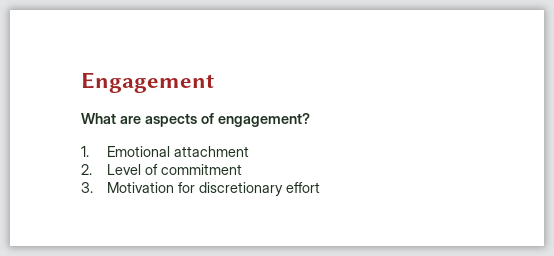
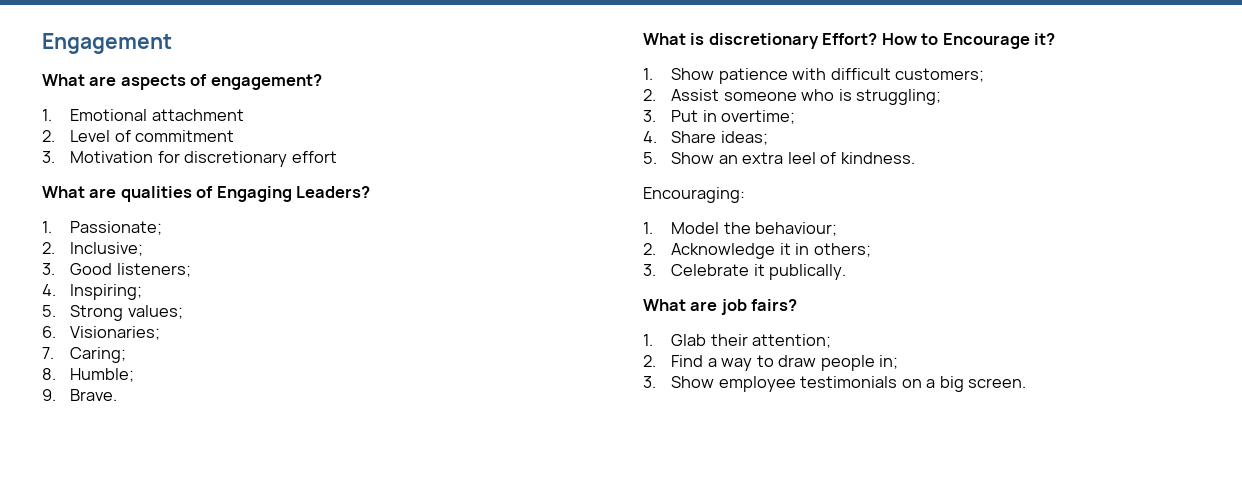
+ What are qualities of Engaging Leaders?
+ 1. Passionate;
+ 2. Inclusive;
+ 3. Good listeners;
+ 4. Inspiring;
+ 5. Strong values;
+ 6. Visionaries;
+ 7. Caring;
+ 8. Humble;
+ 9. Brave.
+ What is discretionary Effort? How to Encourage it?
+ 1. Show patience with difficult customers;
+ 2. Assist someone who is struggling;
+ 3. Put in overtime;
+ 4. Share ideas;
+ 5. Show an extra leel of kindness.
+ Encouraging:
+ 1. Model the behaviour;
+ 2. Acknowledge it in others;
+ 3. Celebrate it publically.
+ What are job fairs?
+ 1. Glab their attention;
+ 2. Find a way to draw people in;
+ 3. Show employee testimonials on a big screen.

